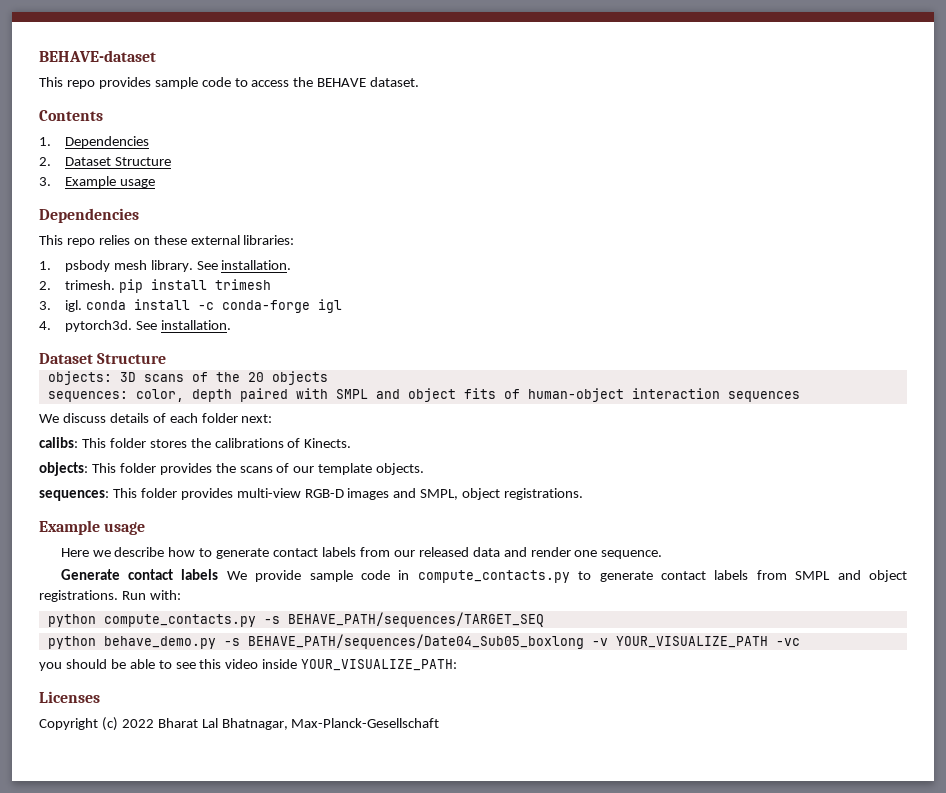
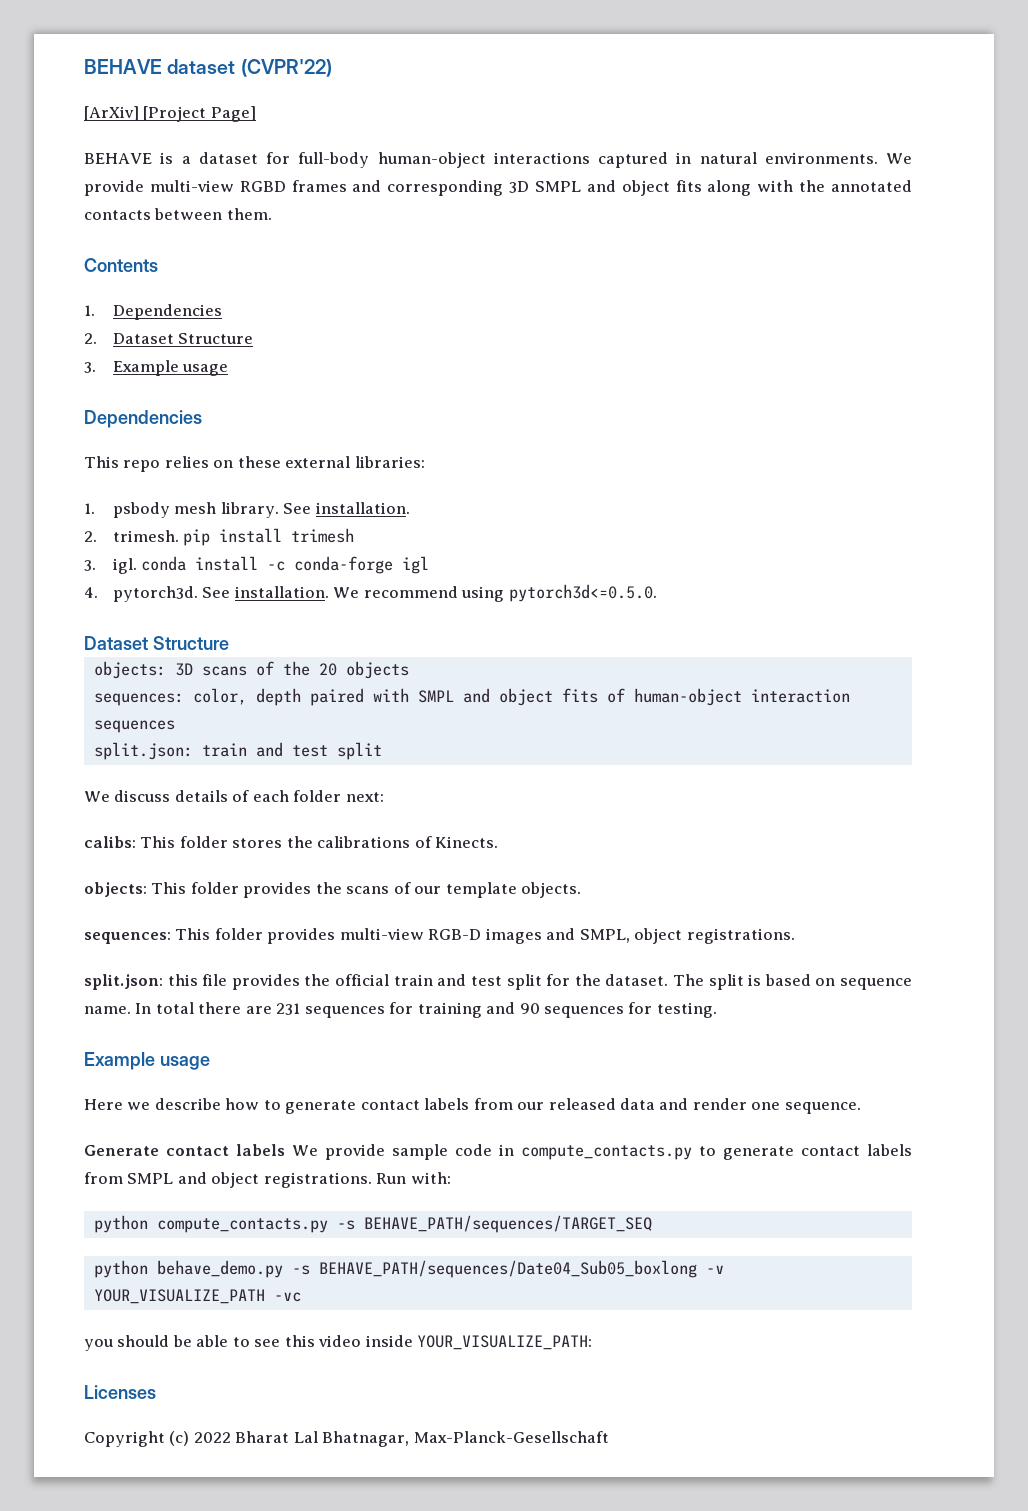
- BEHAVE-dataset
- This repo provides sample code to access the BEHAVE dataset.
+ BEHAVE dataset (CVPR'22)
+ [ArXiv] [Project Page]
+ BEHAVE is a dataset for full-body human-object interactions captured in natural environments. We provide multi-view RGBD frames and corresponding 3D SMPL and object fits along with the annotated contacts between them.
+ We recommend using pytorch3d<=0.5.0.
+ split.json: train and test split
+ split.json: this file provides the official train and test split for the dataset. The split is based on sequence name. In total there are 231 sequences for training and 90 sequences for testing.

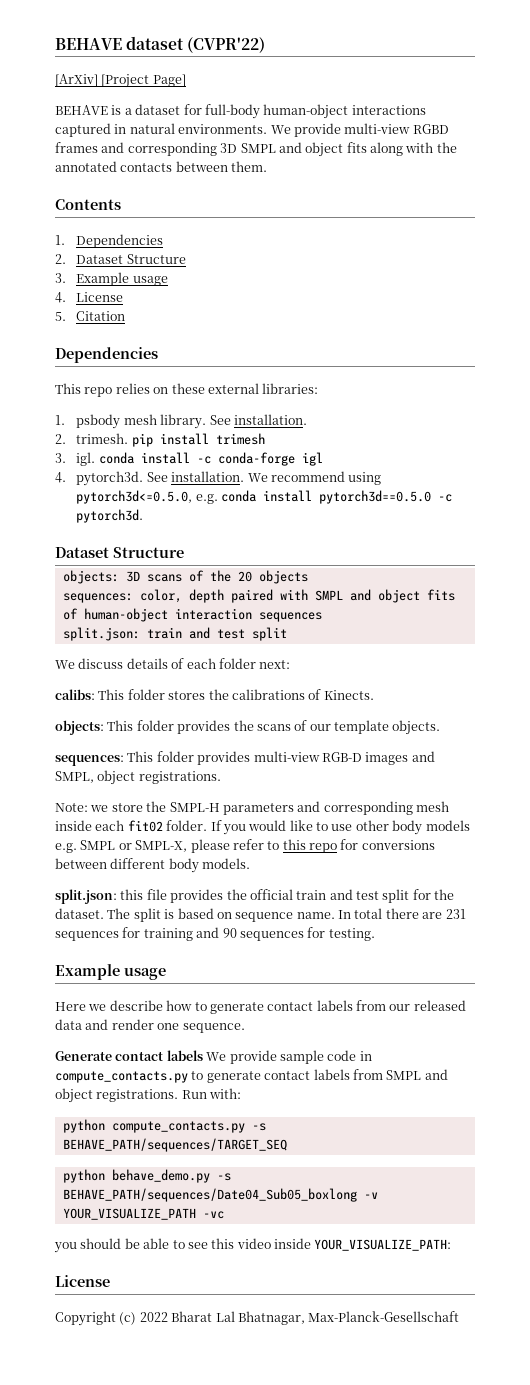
+ 4. License
+ 5. Citation
- We recommend using pytorch3d<=0.5.0.
+ We recommend using pytorch3d<=0.5.0, e.g. conda install pytorch3d==0.5.0 -c pytorch3d.
+ Note: we store the SMPL-H parameters and corresponding mesh inside each fit02 folder. If you would like to use other body models e.g. SMPL or SMPL-X, please refer to this repo for conversions between different body models.
  you should be able to see this video inside YOUR_VISUALIZE_PATH:
- Licenses
+ License

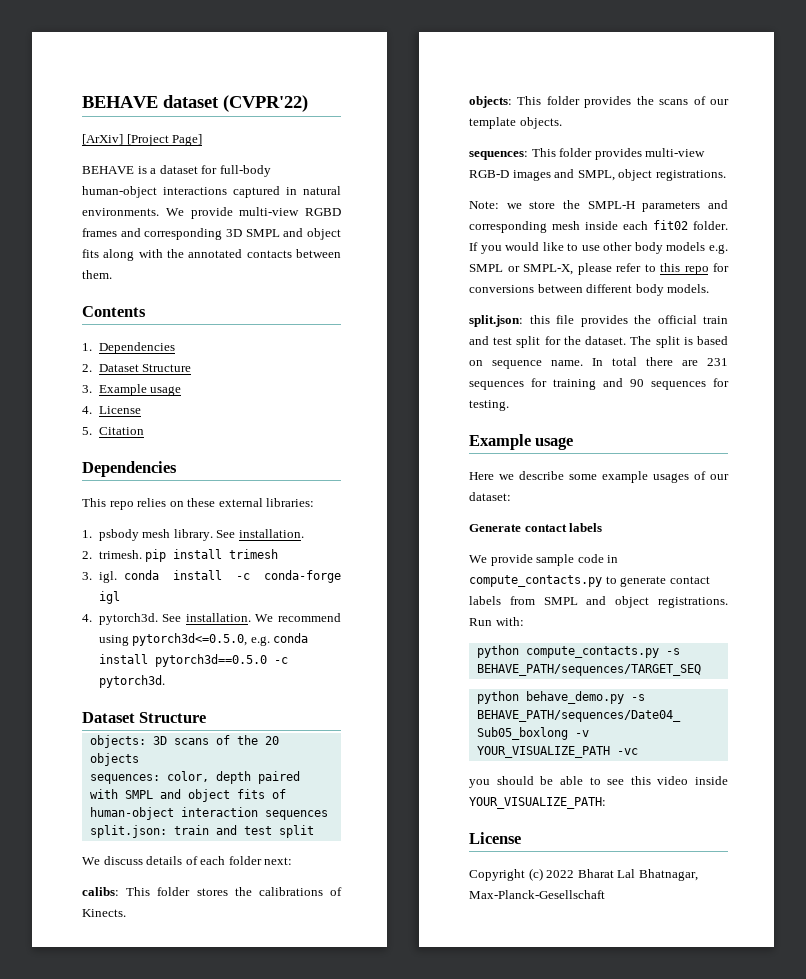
- Here we describe how to generate contact labels from our released data and render one sequence.
+ Here we describe some example usages of our dataset:
- Generate contact labels We provide sample code in compute_contacts.py to generate contact labels from SMPL and object registrations.
+ Generate contact labels
+ We provide sample code in compute_contacts.py to generate contact labels from SMPL and object registrations.

